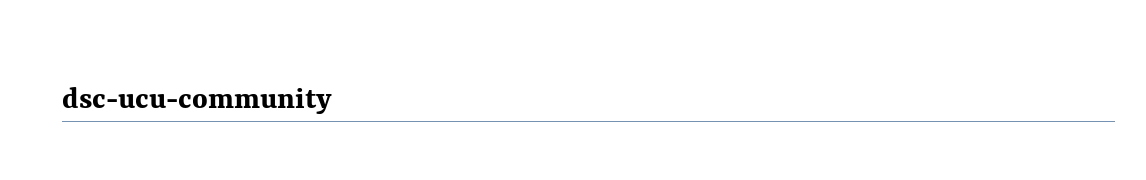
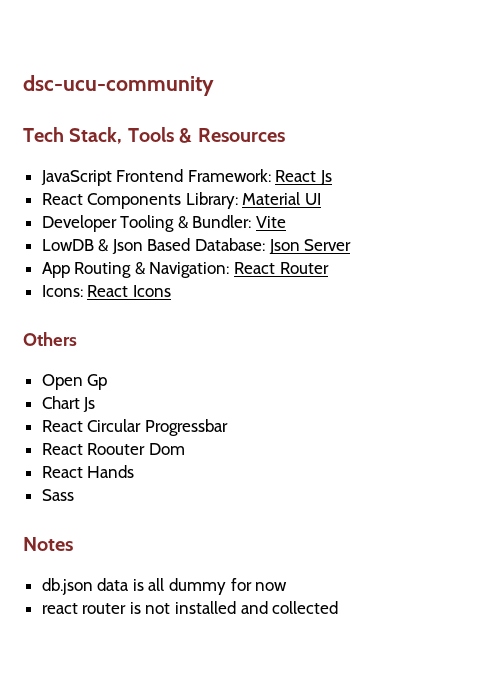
+ Tech Stack, Tools & Resources
+ JavaScript Frontend Framework: React Js
+ React Components Library: Material UI
+ Developer Tooling & Bundler: Vite
+ LowDB & Json Based Database: Json Server
+ App Routing & Navigation: React Router
+ Icons: React Icons
+ Others
+ Open Gp
+ Chart Js
+ React Circular Progressbar
+ React Roouter Dom
+ React Hands
+ Sass
+ Notes
+ db.json data is all dummy for now
+ react router is not installed and collected

